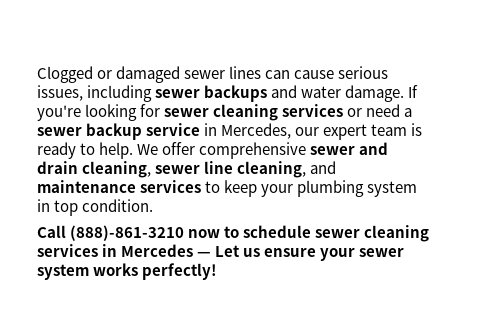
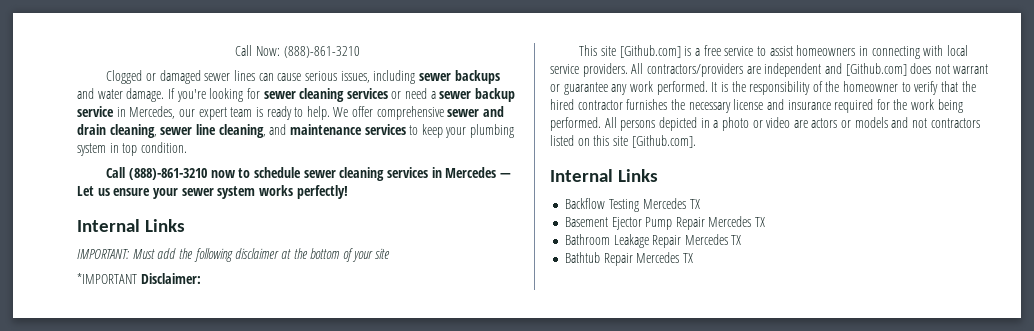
+ Call Now: (888)-861-3210
  Call (888)-861-3210 now to schedule sewer cleaning services in Mercedes — Let us ensure your sewer system works perfectly!
+ Internal Links
+ IMPORTANT: Must add the following disclaimer at the bottom of your site
+ *IMPORTANT Disclaimer:
+ This site [Github.com] is a free service to assist homeowners in connecting with local service providers. All contractors/providers are independent and [Github.com] does not warrant or guarantee any work performed. It is the responsibility of the homeowner to verify that the hired contractor furnishes the necessary license and insurance required for the work being performed. All persons depicted in a photo or video are actors or models and not contractors listed on this site [Github.com].
+ Internal Links
+ Backflow Testing Mercedes TX
+ Basement Ejector Pump Repair Mercedes TX
+ Bathroom Leakage Repair Mercedes TX
+ Bathtub Repair Mercedes TX

